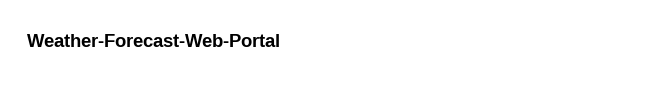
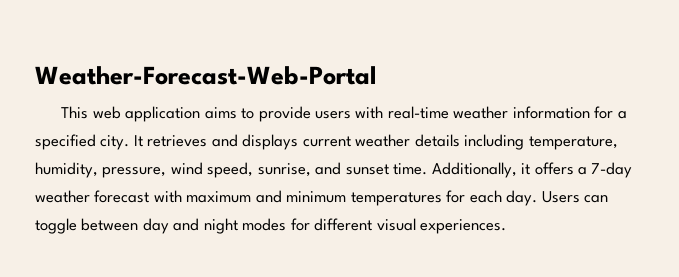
+ This web application aims to provide users with real-time weather information for a specified city. It retrieves and displays current weather details including temperature, humidity, pressure, wind speed, sunrise, and sunset time. Additionally, it offers a 7-day weather forecast with maximum and minimum temperatures for each day. Users can toggle between day and night modes for different visual experiences.

